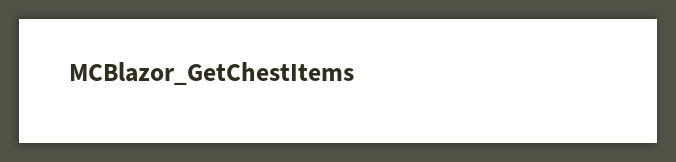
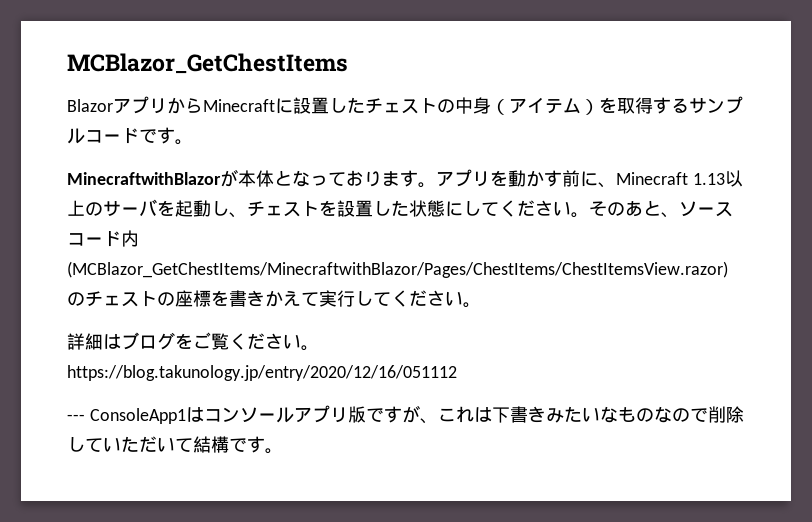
+ BlazorアプリからMinecraftに設置したチェストの中身（アイテム）を取得するサンプルコードです。
+ MinecraftwithBlazorが本体となっております。アプリを動かす前に、Minecraft 1.13以上のサーバを起動し、チェストを設置した状態にしてください。そのあと、ソースコード内(MCBlazor_GetChestItems/MinecraftwithBlazor/Pages/ChestItems/ChestItemsView.razor)のチェストの座標を書きかえて実行してください。
+ 詳細はブログをご覧ください。
+ https://blog.takunology.jp/entry/2020/12/16/051112
+ --- ConsoleApp1はコンソールアプリ版ですが、これは下書きみたいなものなので削除していただいて結構です。

